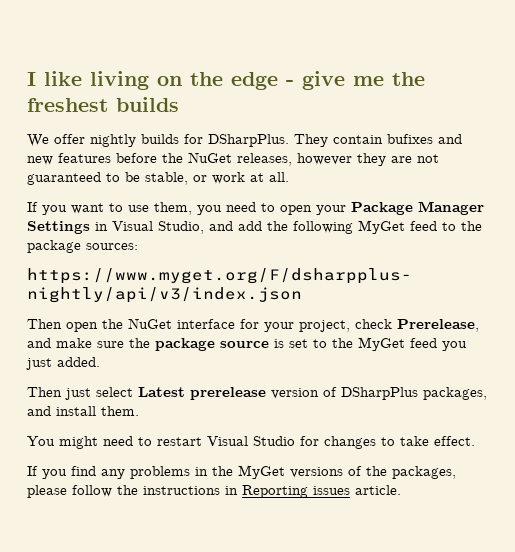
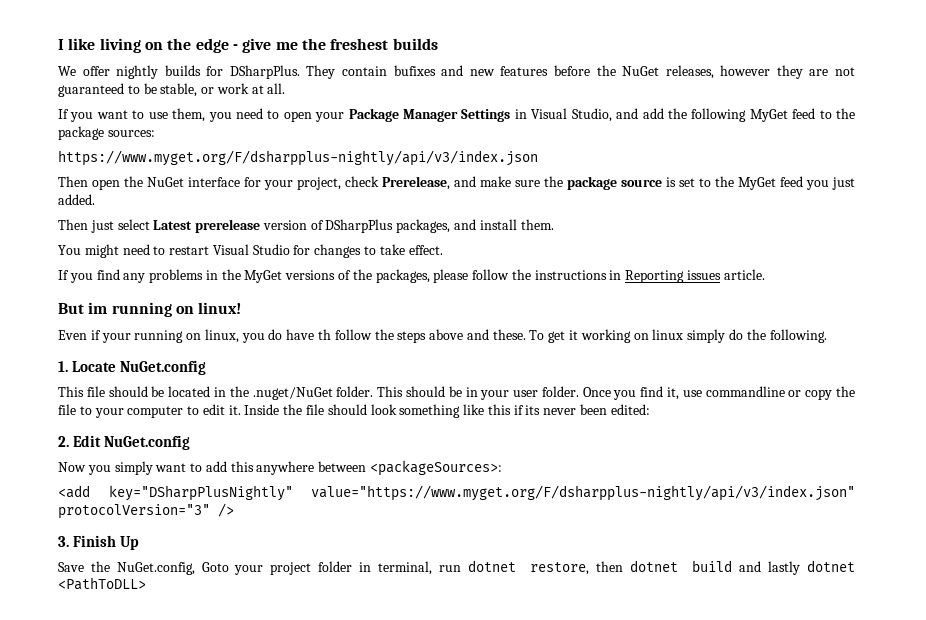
+ But im running on linux!
+ Even if your running on linux, you do have th follow the steps above and these. To get it working on linux simply do the following.
+ 1. Locate NuGet.config
+ This file should be located in the .nuget/NuGet folder. This should be in your user folder. Once you find it, use commandline or copy the file to your computer to edit it. Inside the file should look something like this if its never been edited:
+ 2. Edit NuGet.config
+ Now you simply want to add this anywhere between <packageSources>:
+ <add key="DSharpPlusNightly" value="https://www.myget.org/F/dsharpplus-nightly/api/v3/index.json" protocolVersion="3" />
+ 3. Finish Up
+ Save the NuGet.config, Goto your project folder in terminal, run dotnet restore, then dotnet build and lastly dotnet <PathToDLL>

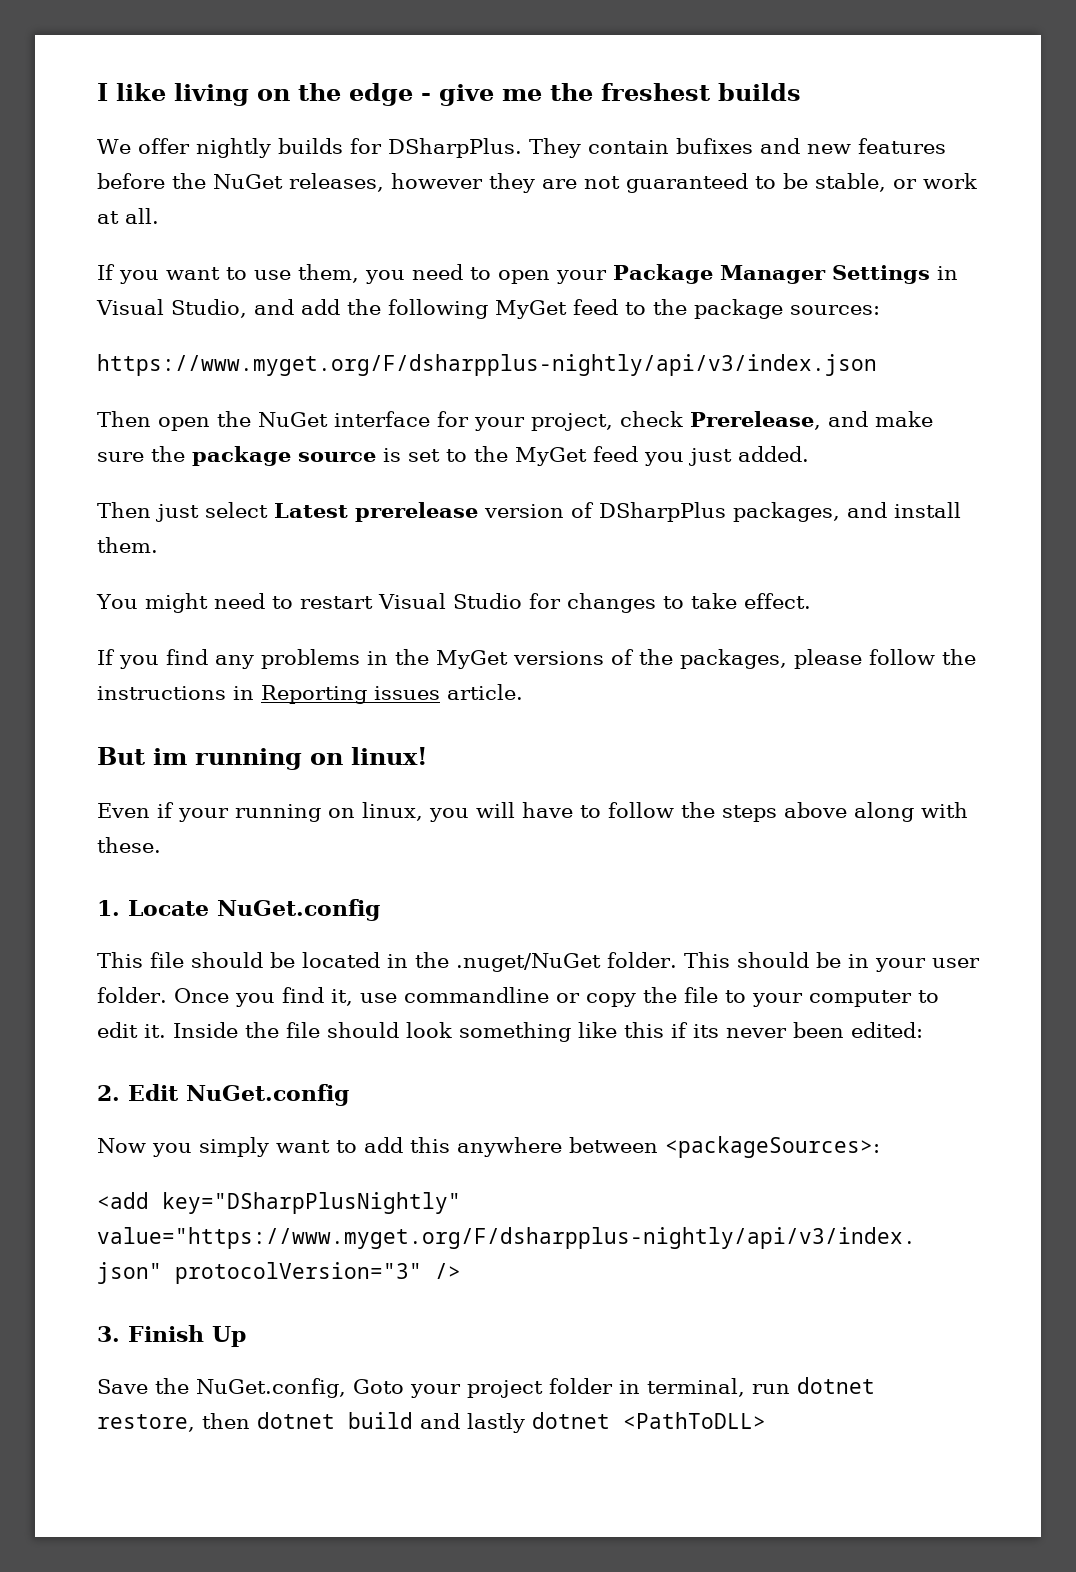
- Even if your running on linux, you do have th follow the steps above and these. To get it working on linux simply do the following.
+ Even if your running on linux, you will have to follow the steps above along with these.

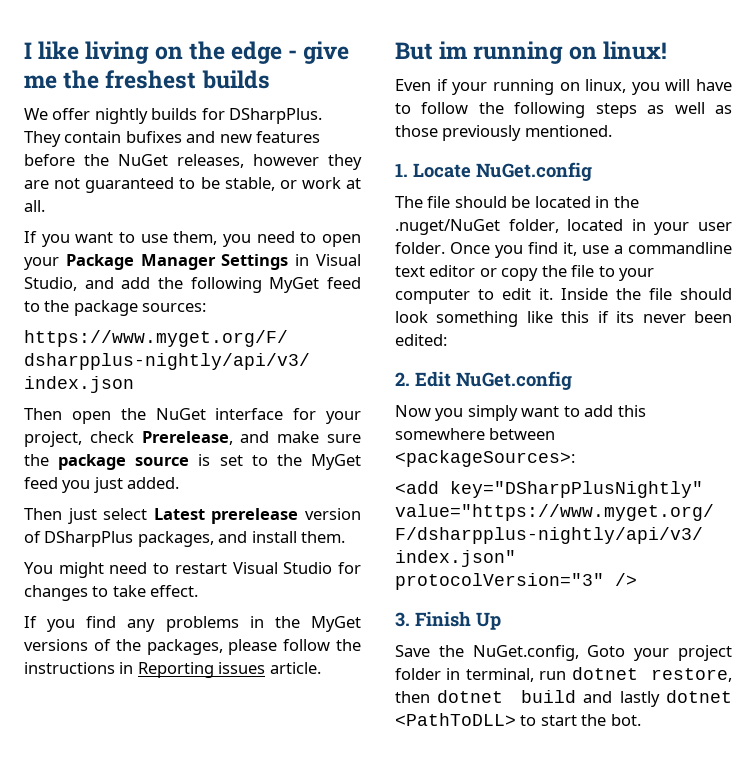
- Even if your running on linux, you will have to follow the steps above along with these.
+ Even if your running on linux, you will have to follow the following steps as well as those previously mentioned.
- This file should be located in the .nuget/NuGet folder. This should be in your user folder.
+ The file should be located in the .nuget/NuGet folder, located in your user folder.
- Once you find it, use commandline or copy the file to your computer to edit it.
+ Once you find it, use a commandline text editor or copy the file to your computer to edit it.
- Now you simply want to add this anywhere between <packageSources>:
+ Now you simply want to add this somewhere between <packageSources>:
- Save the NuGet.config, Goto your project folder in terminal, run dotnet restore, then dotnet build and lastly dotnet <PathToDLL>
+ Save the NuGet.config, Goto your project folder in terminal, run dotnet restore, then dotnet build and lastly dotnet <PathToDLL> to start the bot.

